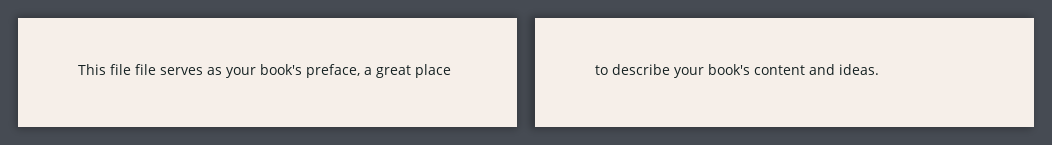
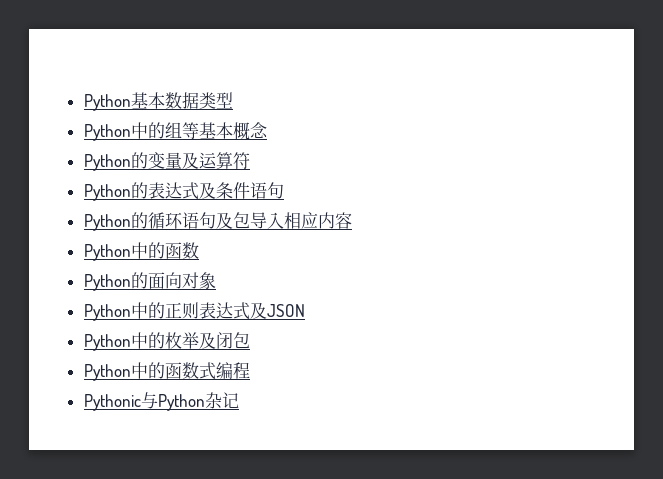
- This file file serves as your book's preface, a great place to describe your book's content and ideas.
+ Python基本数据类型
+ Python中的组等基本概念
+ Python的变量及运算符
+ Python的表达式及条件语句
+ Python的循环语句及包导入相应内容
+ Python中的函数
+ Python的面向对象
+ Python中的正则表达式及JSON
+ Python中的枚举及闭包
+ Python中的函数式编程
+ Pythonic与Python杂记

